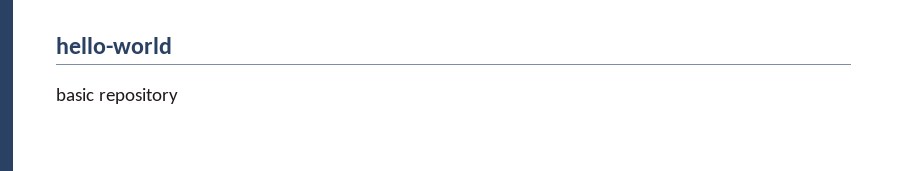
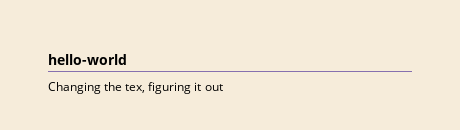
- basic repository
+ Changing the tex, figuring it out

